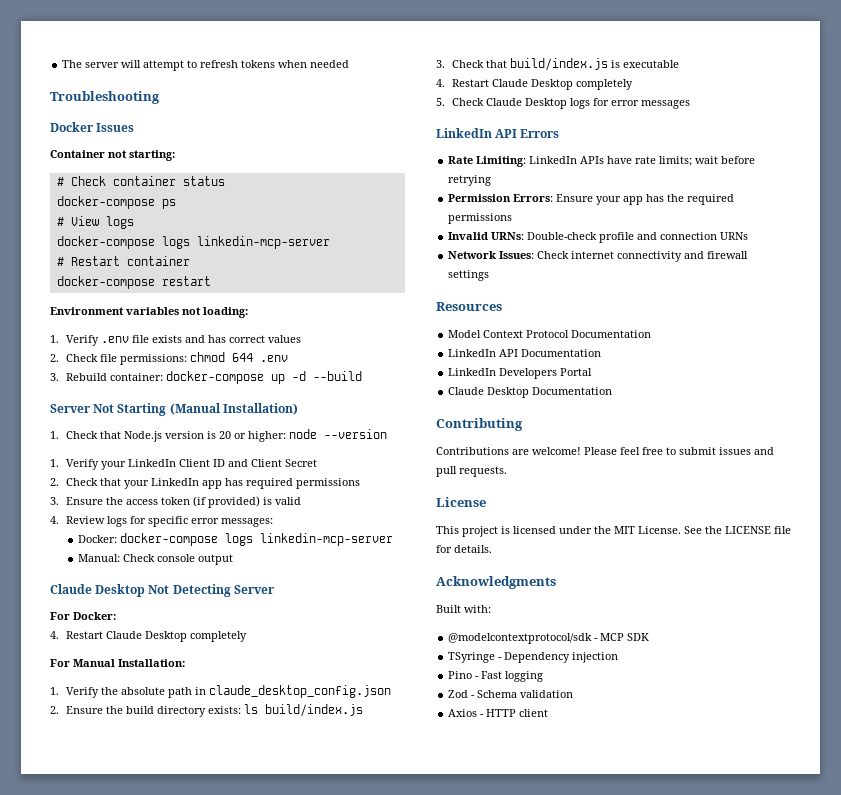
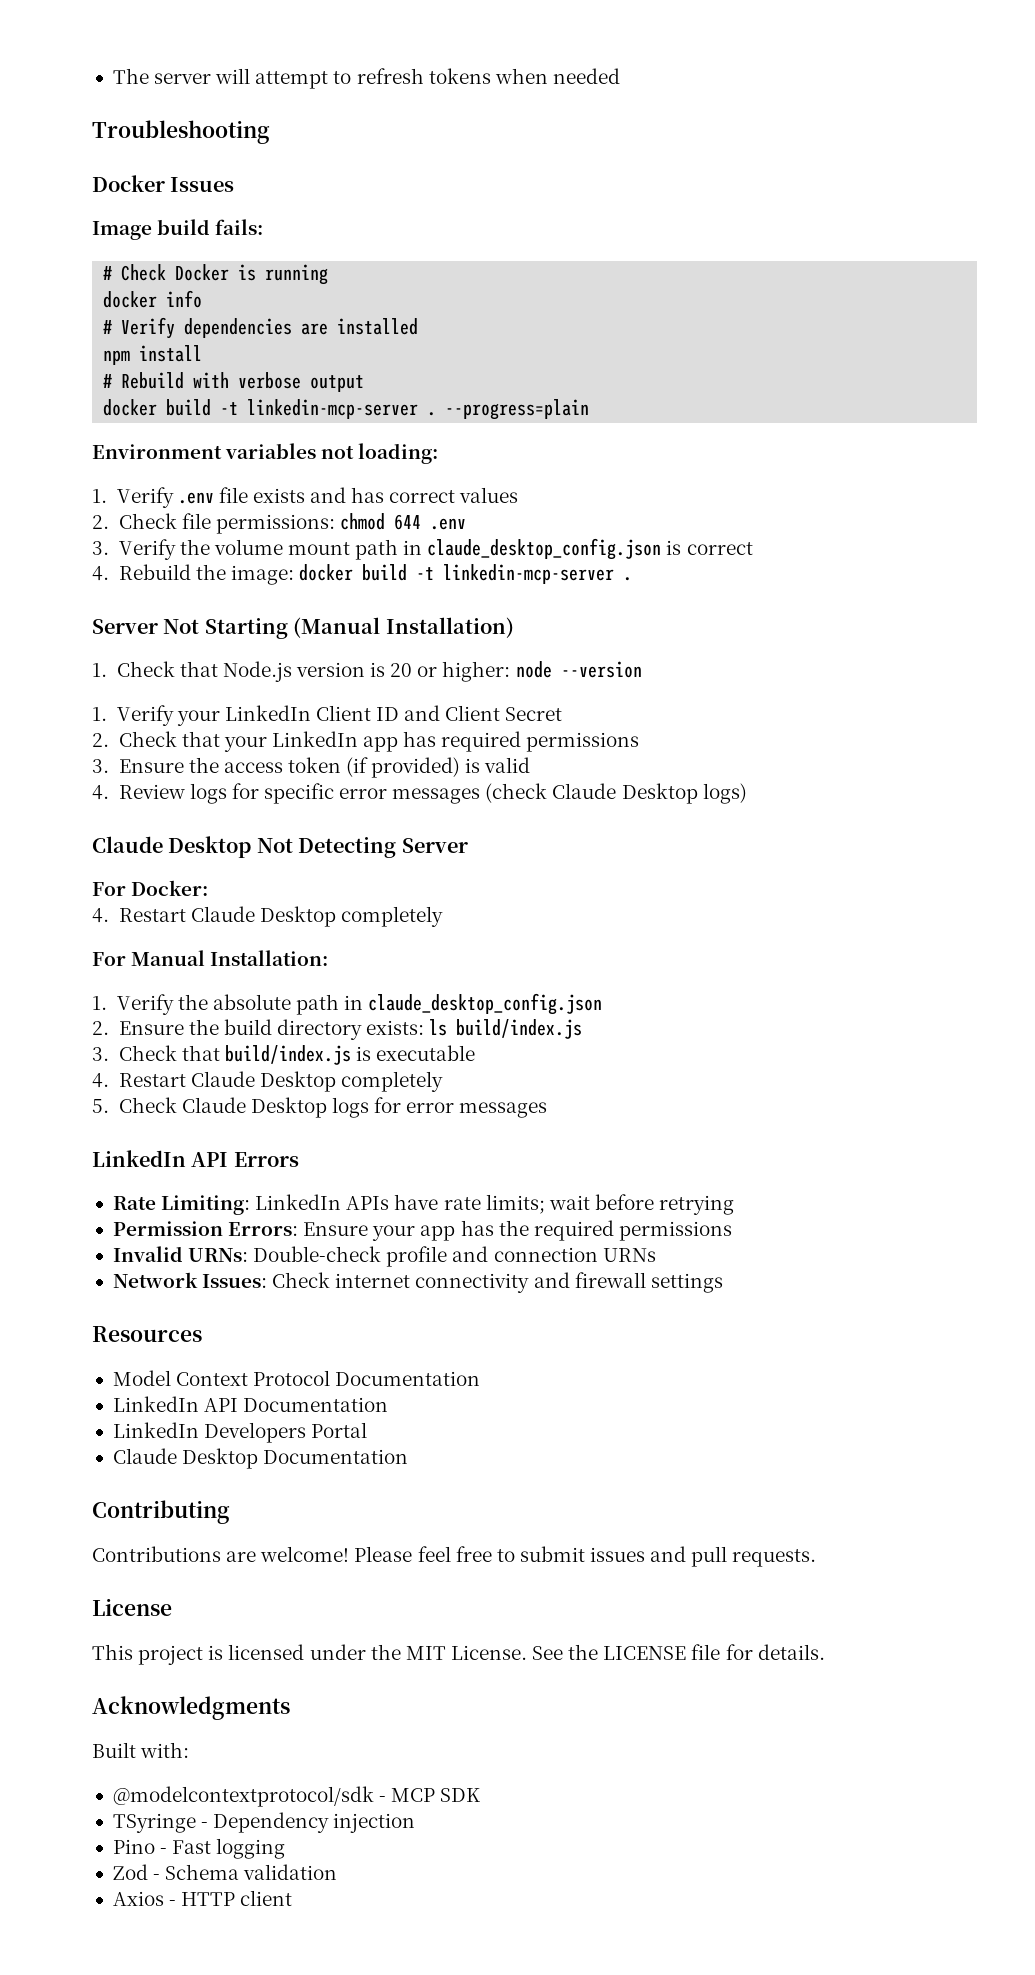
- Container not starting:
+ Image build fails:
- # Check container status
- docker-compose ps
- # View logs
- docker-compose logs linkedin-mcp-server
- # Restart container
- docker-compose restart
+ # Check Docker is running
+ docker info
+ # Verify dependencies are installed
+ npm install
+ # Rebuild with verbose output
+ docker build -t linkedin-mcp-server . --progress=plain
- 3. Rebuild container: docker-compose up -d --build
+ 3. Verify the volume mount path in claude_desktop_config.json is correct
+ 4. Rebuild the image: docker build -t linkedin-mcp-server .
- 4. Review logs for specific error messages:
- Docker: docker-compose logs linkedin-mcp-server
- Manual: Check console output
+ 4. Review logs for specific error messages (check Claude Desktop logs)

